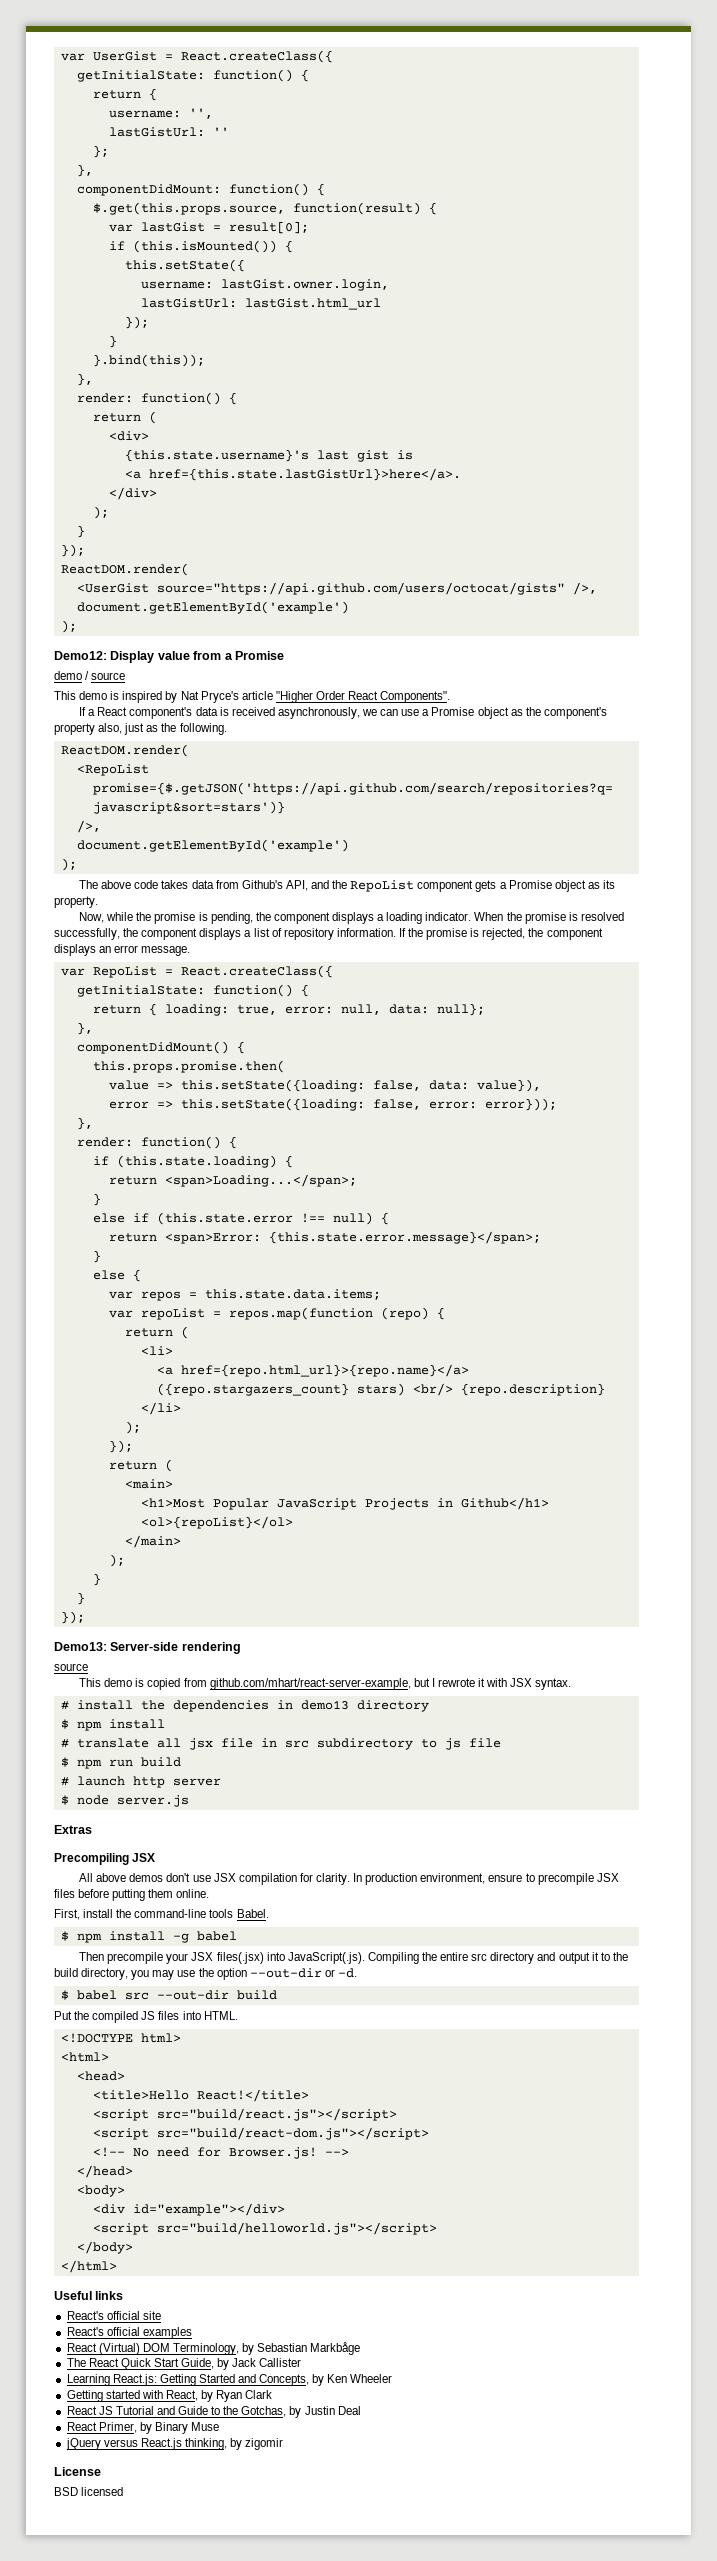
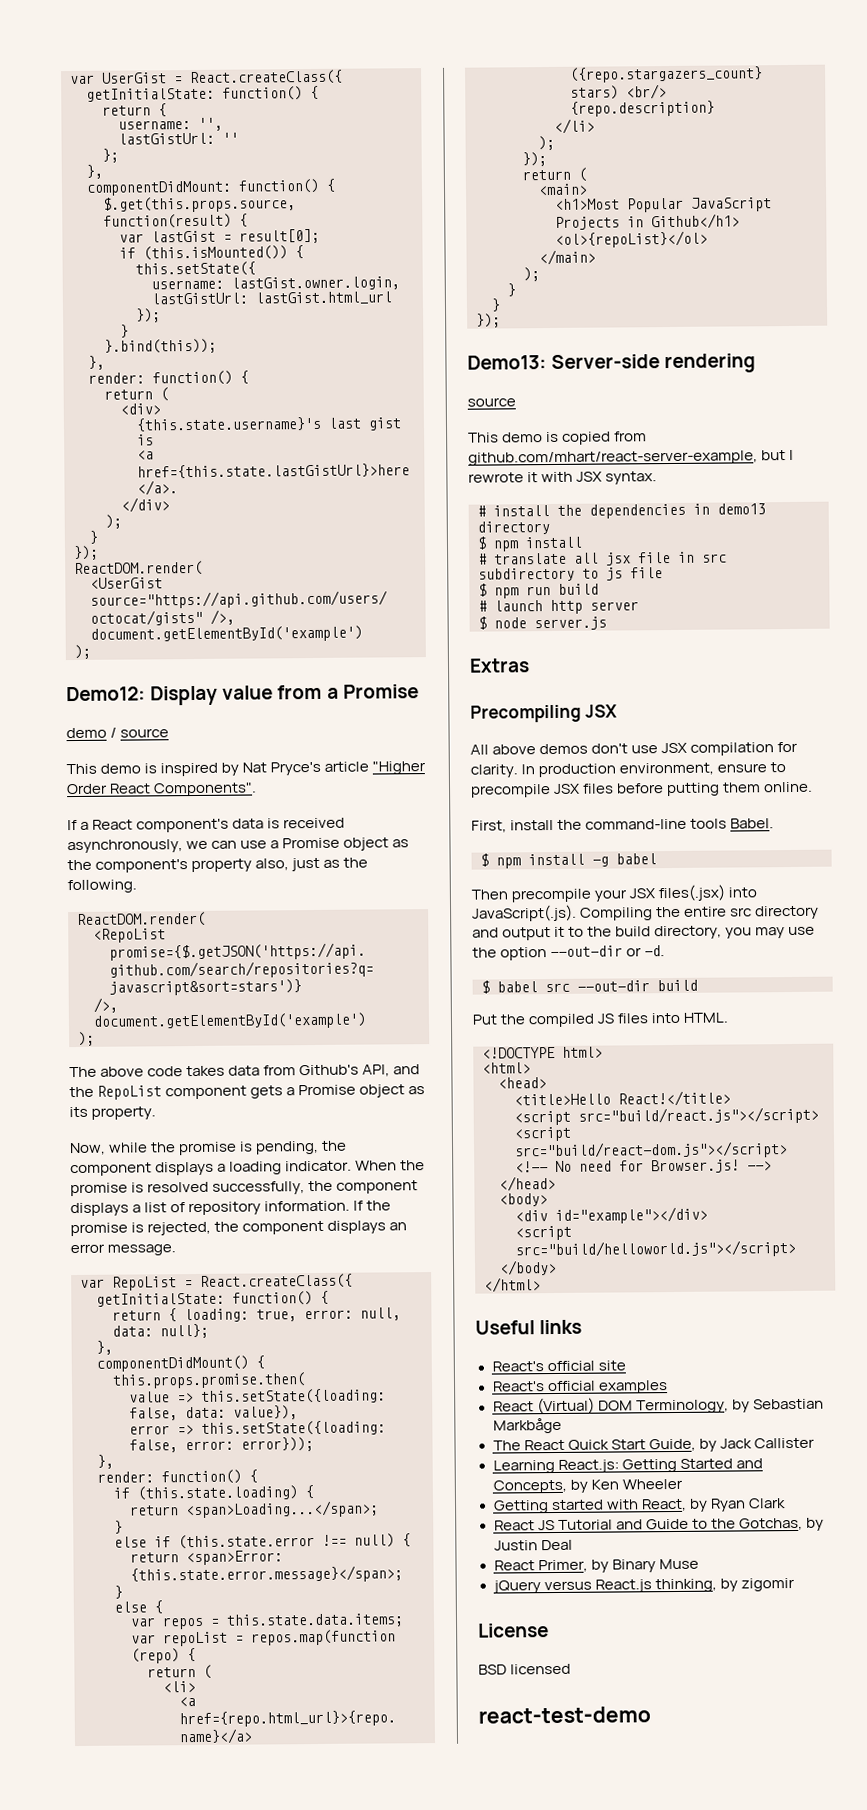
+ react-test-demo

